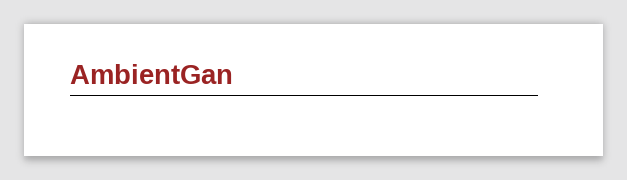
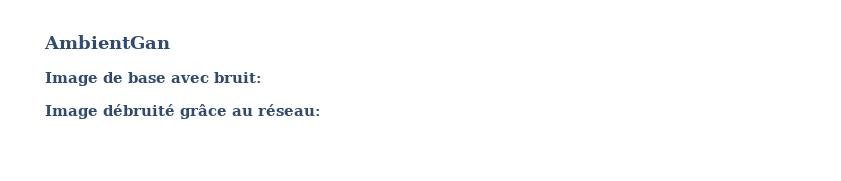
+ Image de base avec bruit:
+ Image débruité grâce au réseau:

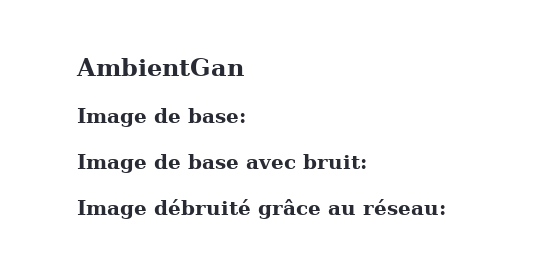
+ Image de base:

